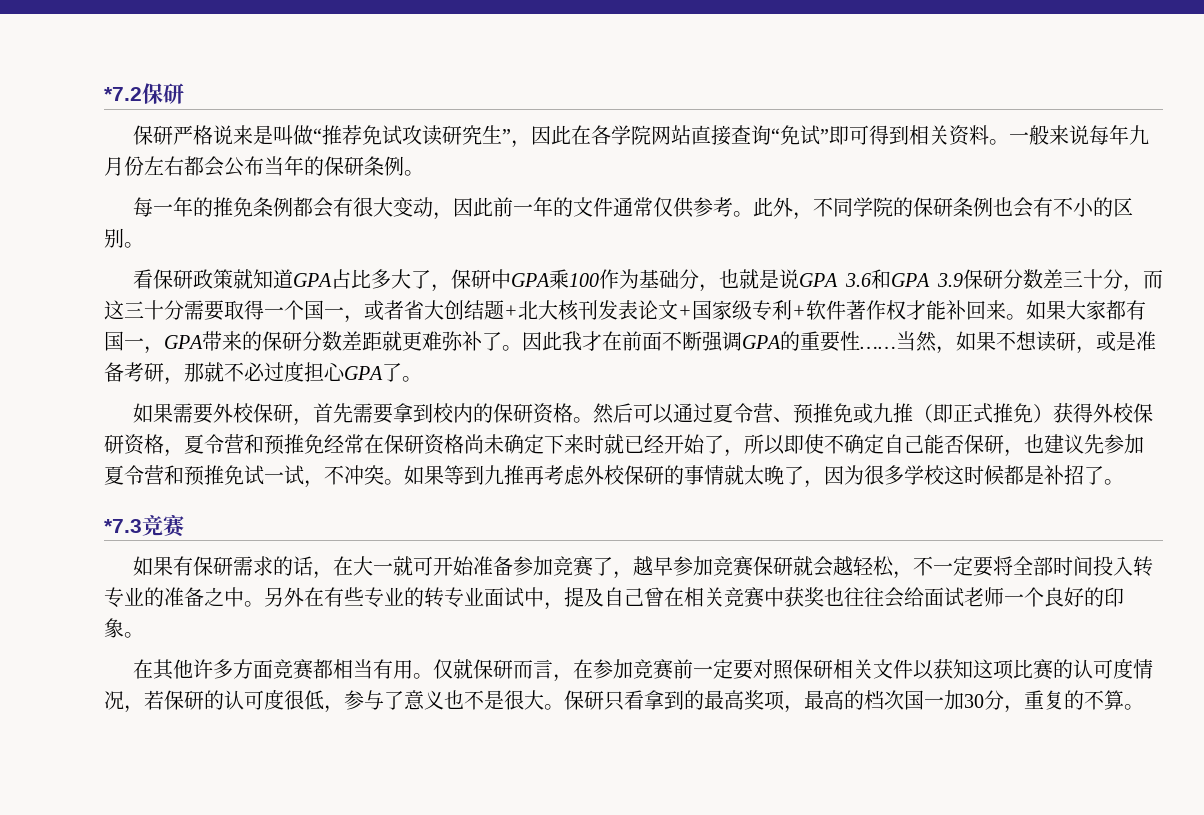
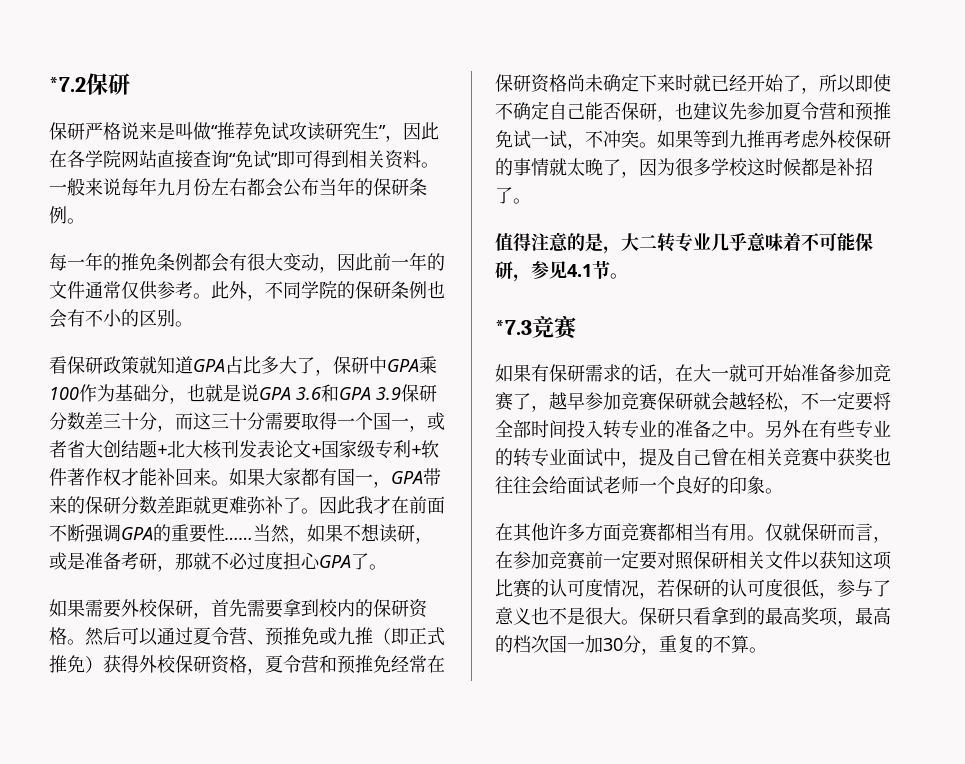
+ 值得注意的是，大二转专业几乎意味着不可能保研，参见4.1节。

